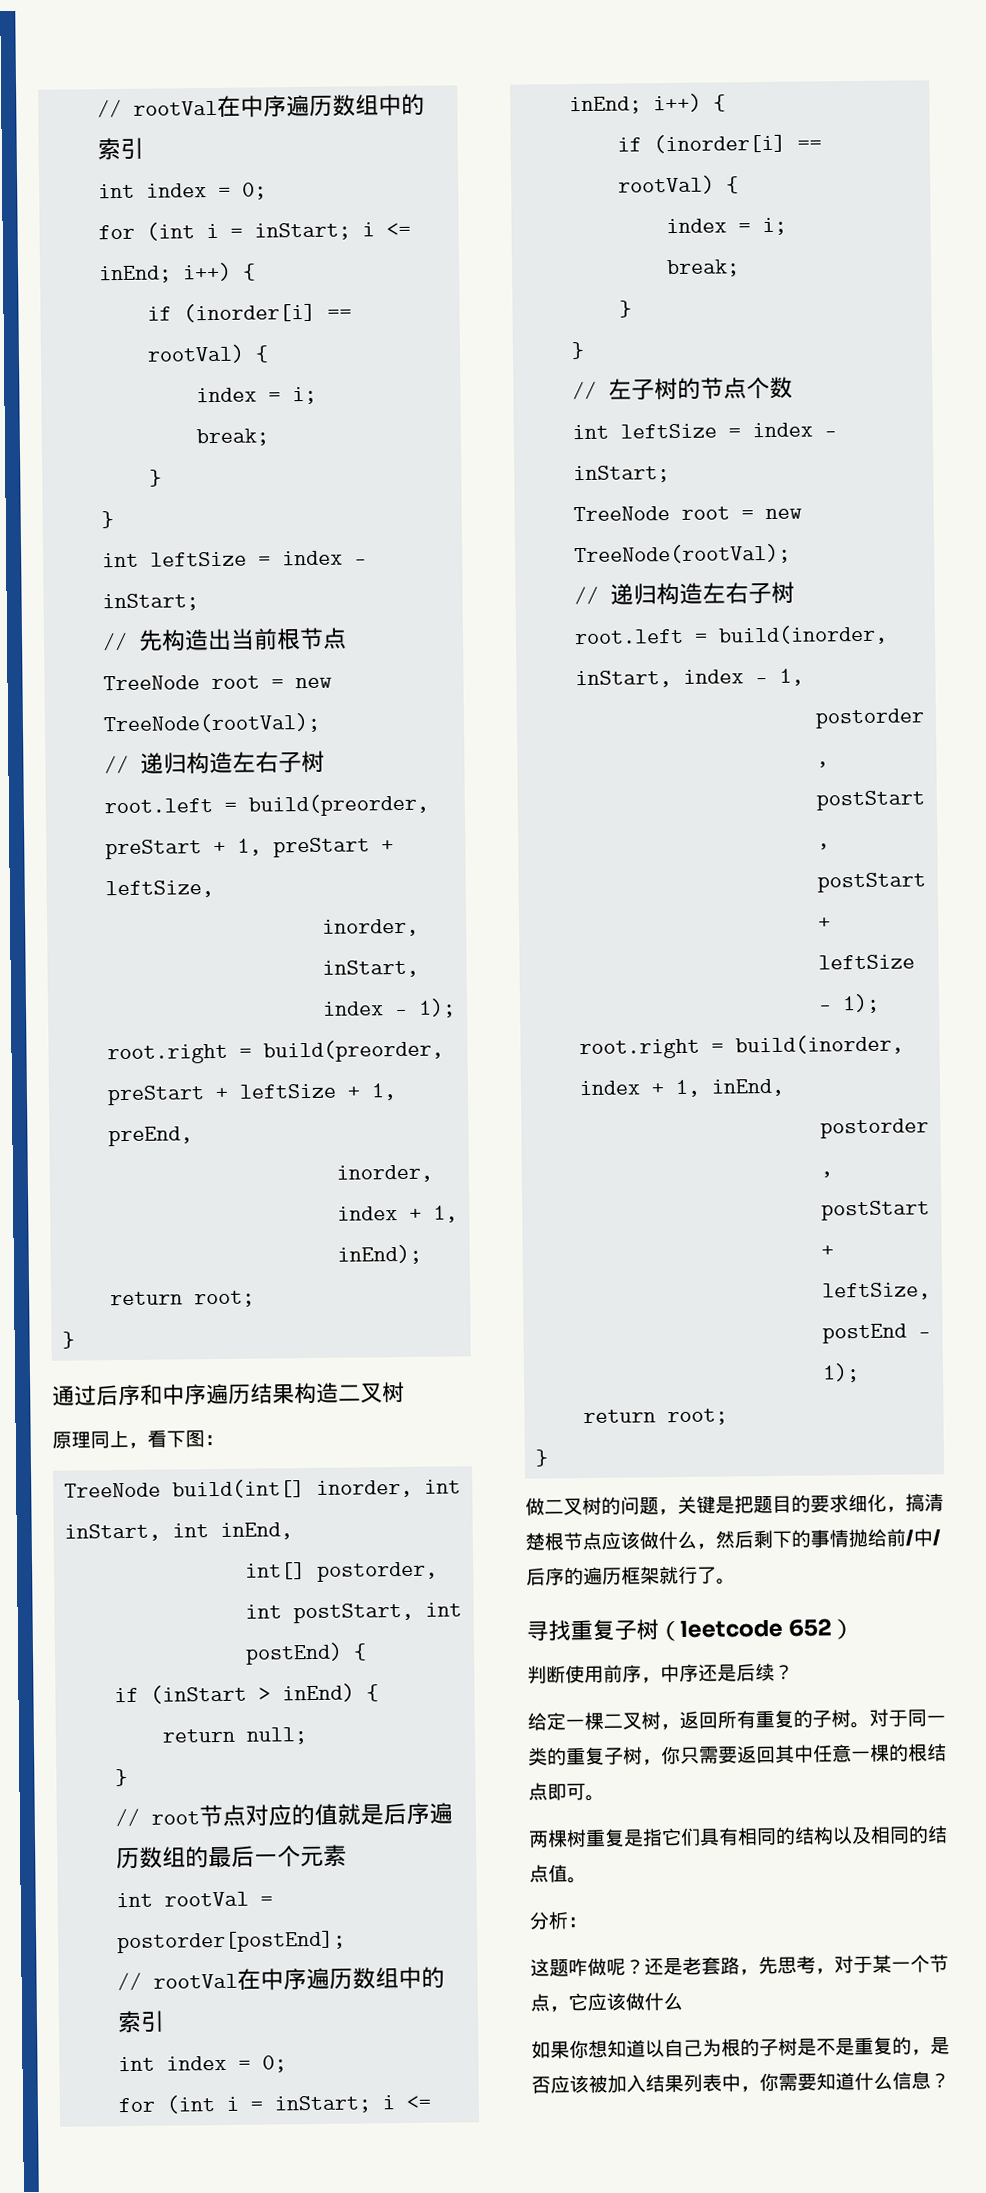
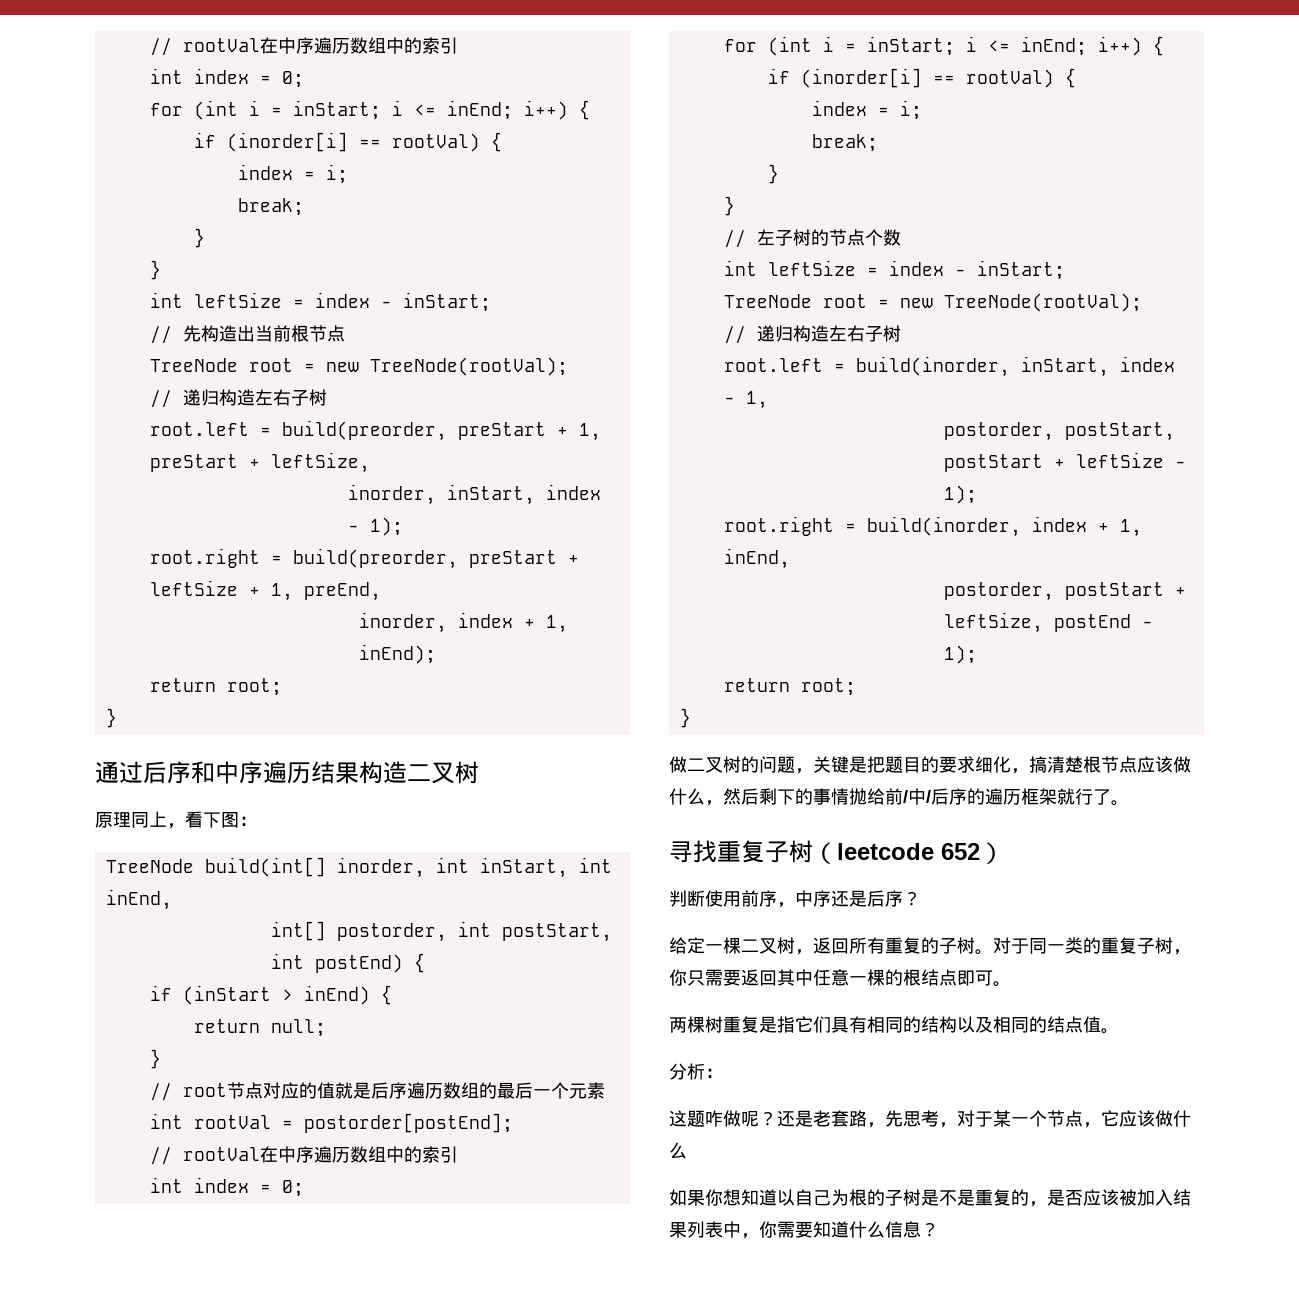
- 判断使用前序，中序还是后续？
+ 判断使用前序，中序还是后序？

